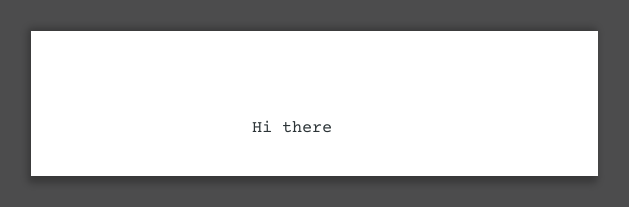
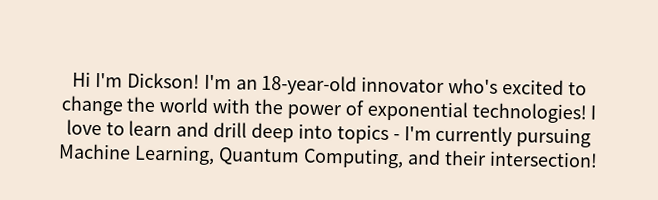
- Hi there
+ Hi I'm Dickson! I'm an 18-year-old innovator who's excited to change the world with the power of exponential technologies! I love to learn and drill deep into topics - I'm currently pursuing Machine Learning, Quantum Computing, and their intersection!

